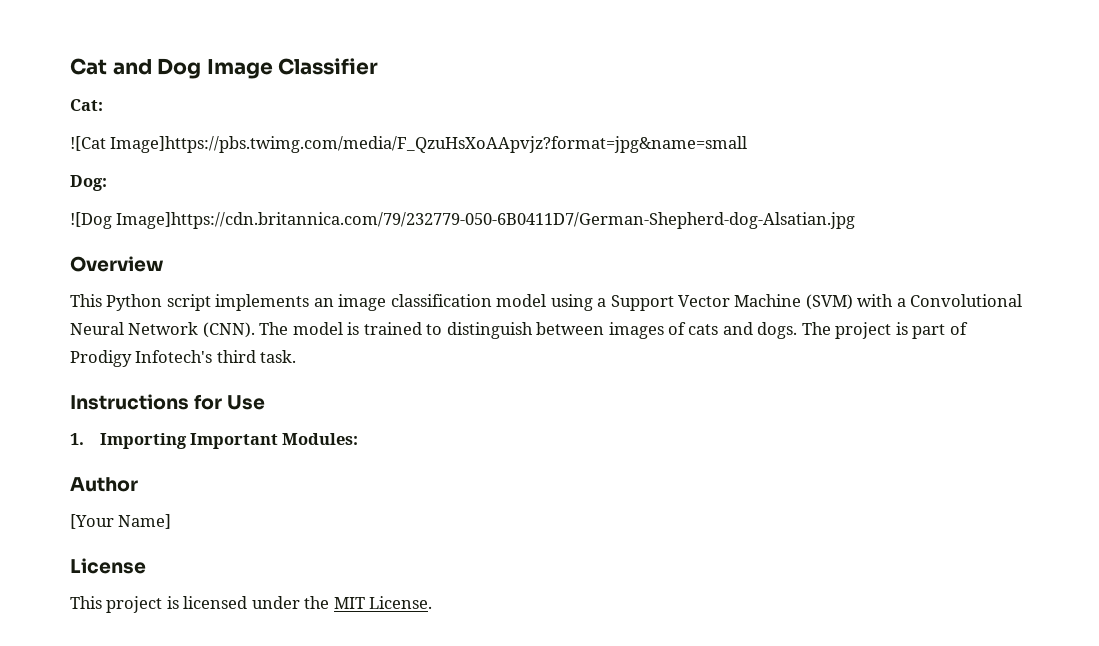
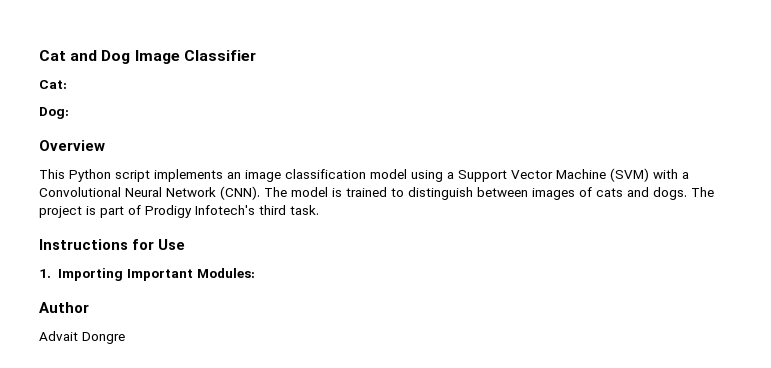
- ![Cat Image]https://pbs.twimg.com/media/F_QzuHsXoAApvjz?format=jpg&name=small
- ![Dog Image]https://cdn.britannica.com/79/232779-050-6B0411D7/German-Shepherd-dog-Alsatian.jpg
- [Your Name]
- License
- This project is licensed under the MIT License.
+ Advait Dongre

